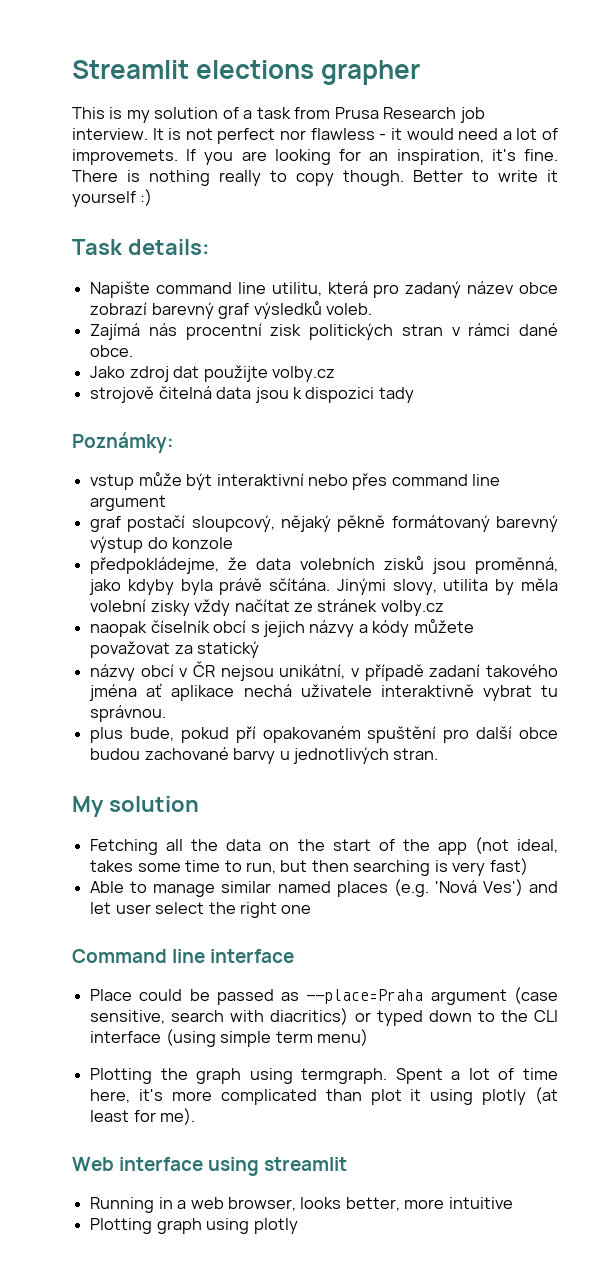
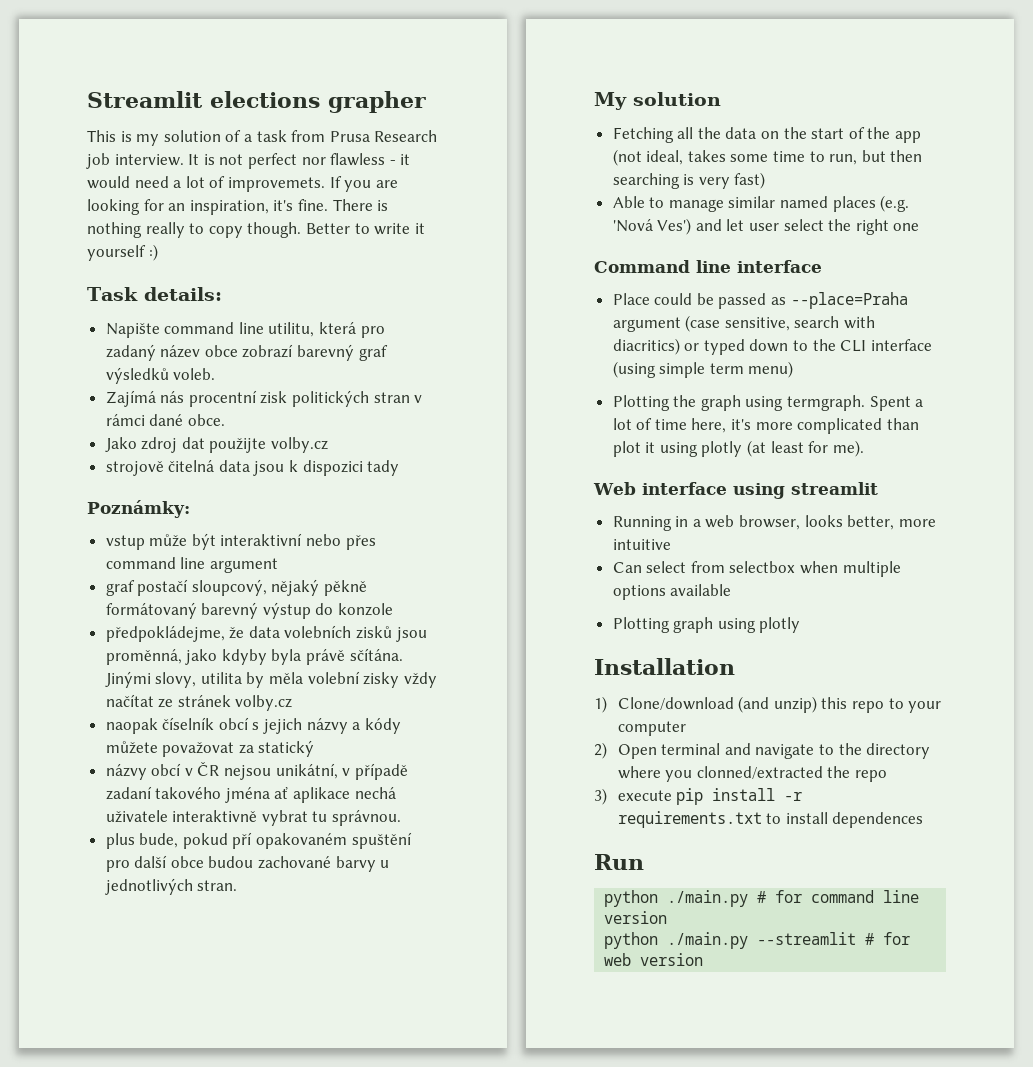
+ Can select from selectbox when multiple options available
  Plotting graph using plotly
+ Installation
+ 1) Clone/download (and unzip) this repo to your computer
+ 2) Open terminal and navigate to the directory where you clonned/extracted the repo
+ 3) execute pip install -r requirements.txt to install dependences
+ Run
+ python ./main.py # for command line version
+ python ./main.py --streamlit # for web version

